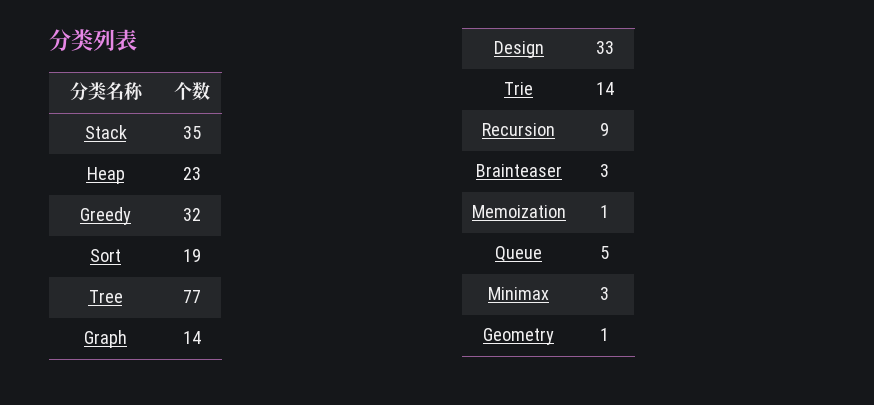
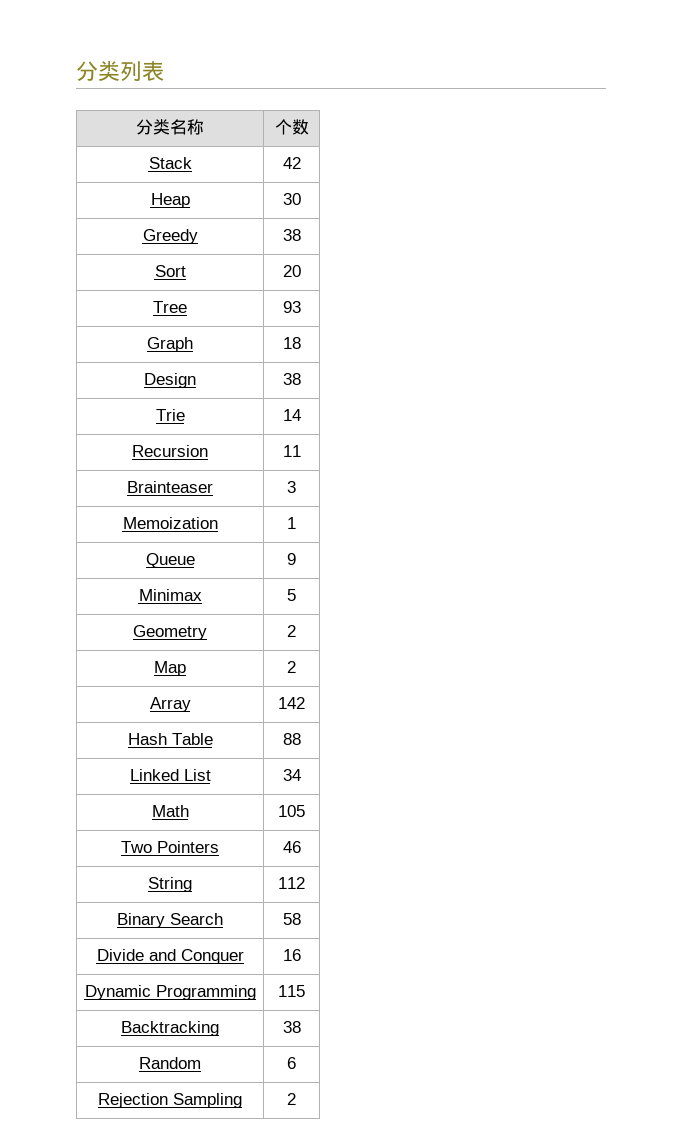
- Stack | 35
+ Stack | 42
- Heap | 23
+ Heap | 30
- Greedy | 32
+ Greedy | 38
- Sort | 19
+ Sort | 20
- Tree | 77
+ Tree | 93
- Graph | 14
+ Graph | 18
- Design | 33
+ Design | 38
- Recursion | 9
+ Recursion | 11
- Queue | 5
+ Queue | 9
- Minimax | 3
+ Minimax | 5
- Geometry | 1
+ Geometry | 2
+ Map | 2
+ Array | 142
+ Hash Table | 88
+ Linked List | 34
+ Math | 105
+ Two Pointers | 46
+ String | 112
+ Binary Search | 58
+ Divide and Conquer | 16
+ Dynamic Programming | 115
+ Backtracking | 38
+ Random | 6
+ Rejection Sampling | 2

